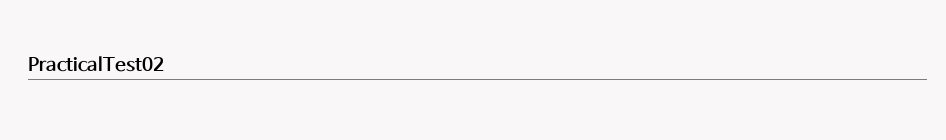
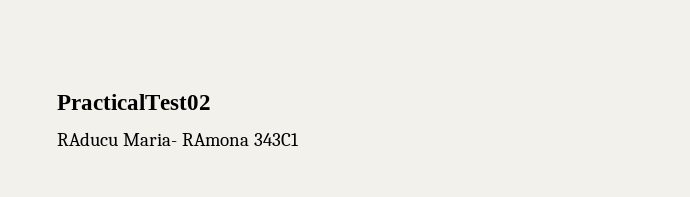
+ RAducu Maria- RAmona 343C1

